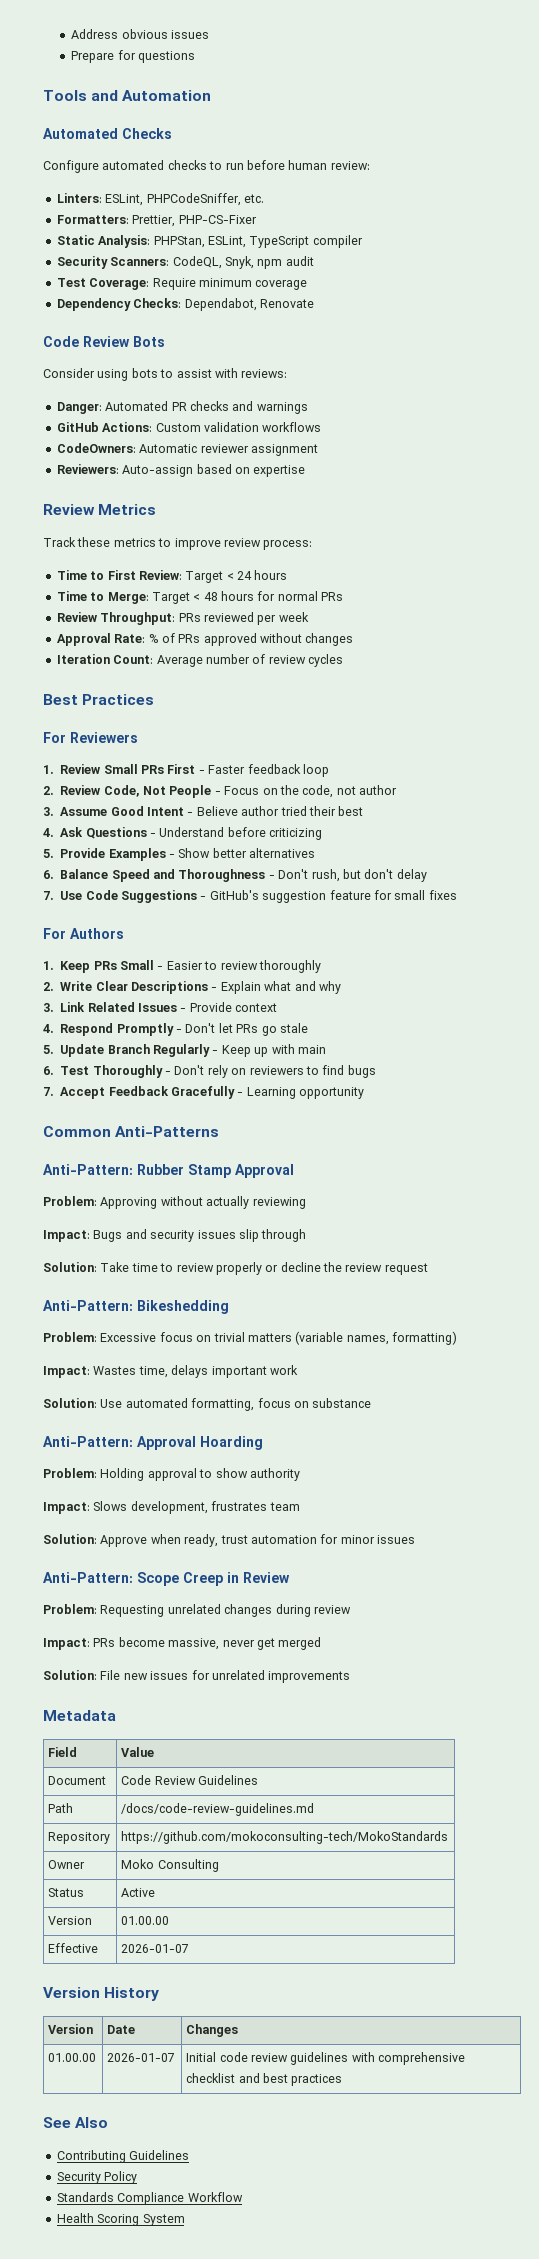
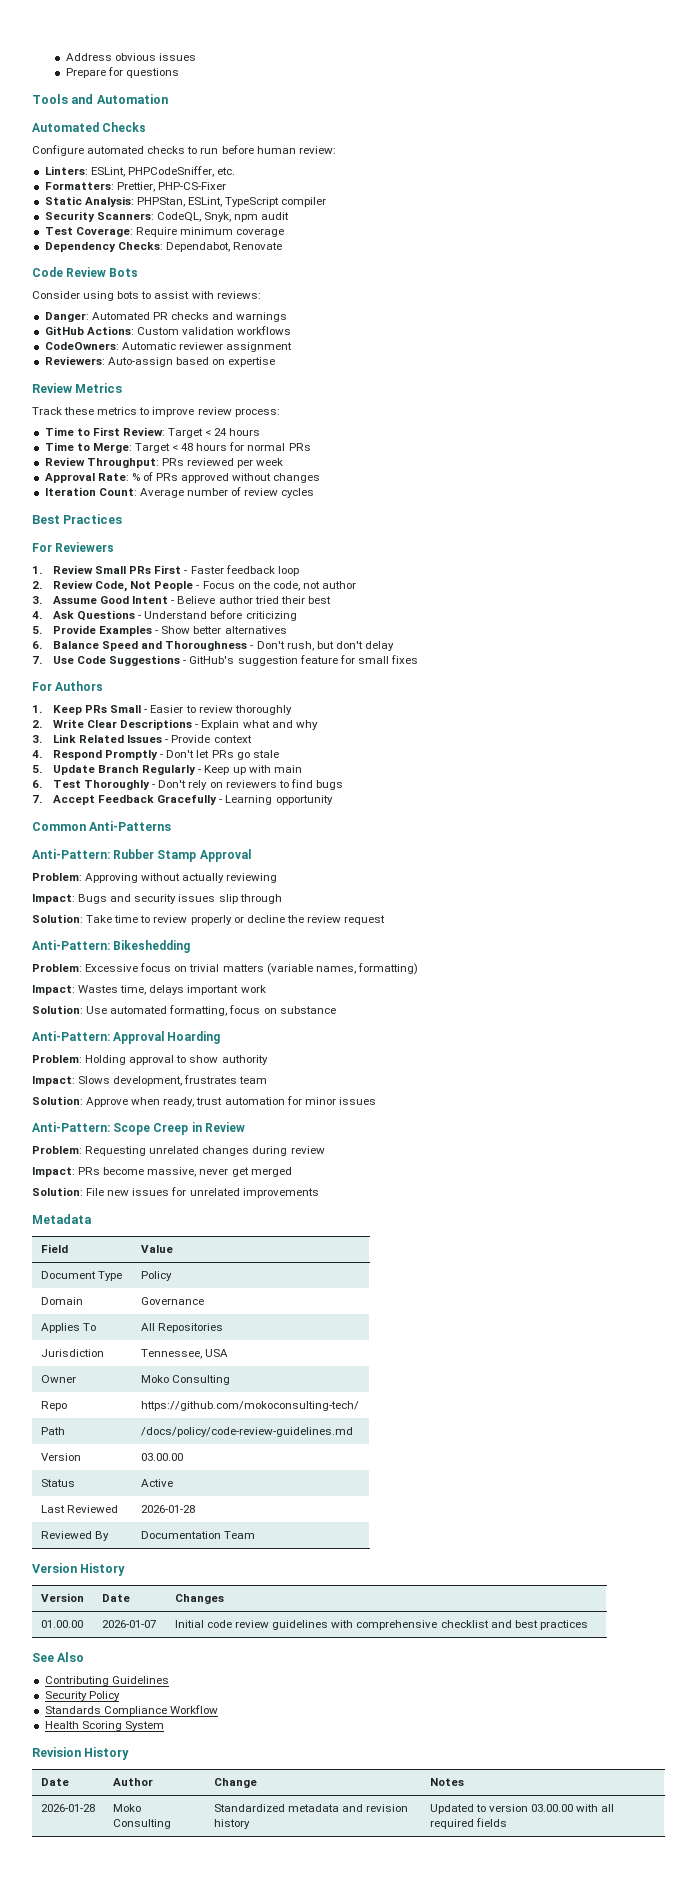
- Document | Code Review Guidelines
- Path | /docs/code-review-guidelines.md
- Repository | https://github.com/mokoconsulting-tech/MokoStandards
+ Document Type | Policy
+ Domain | Governance
+ Applies To | All Repositories
+ Jurisdiction | Tennessee, USA
  Owner | Moko Consulting
+ Repo | https://github.com/mokoconsulting-tech/
+ Path | /docs/policy/code-review-guidelines.md
+ Version | 03.00.00
  Status | Active
- Version | 01.00.00
- Effective | 2026-01-07
+ Last Reviewed | 2026-01-28
+ Reviewed By | Documentation Team
+ Revision History
+ Date | Author | Change | Notes
+ 2026-01-28 | Moko Consulting | Standardized metadata and revision history | Updated to version 03.00.00 with all required fields

